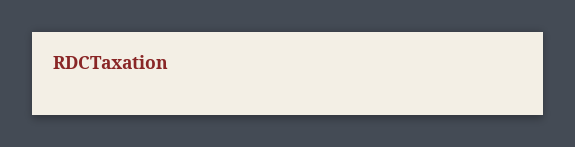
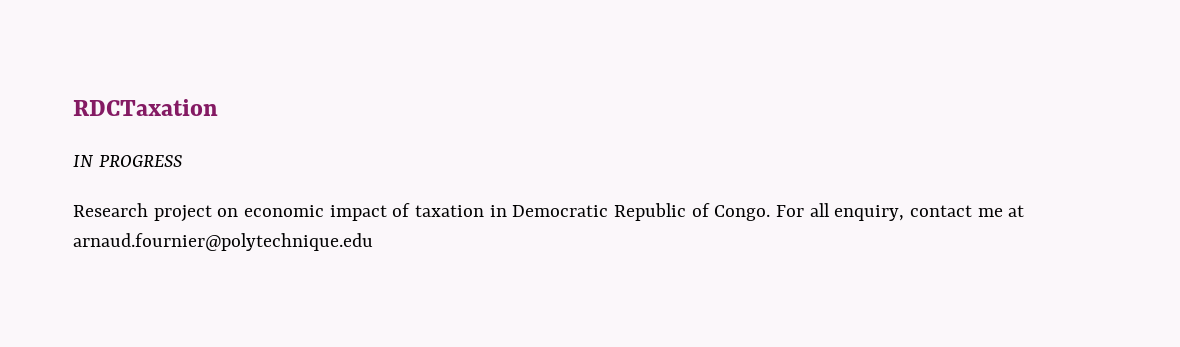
+ IN PROGRESS
+ Research project on economic impact of taxation in Democratic Republic of Congo. For all enquiry, contact me at arnaud.fournier@polytechnique.edu

